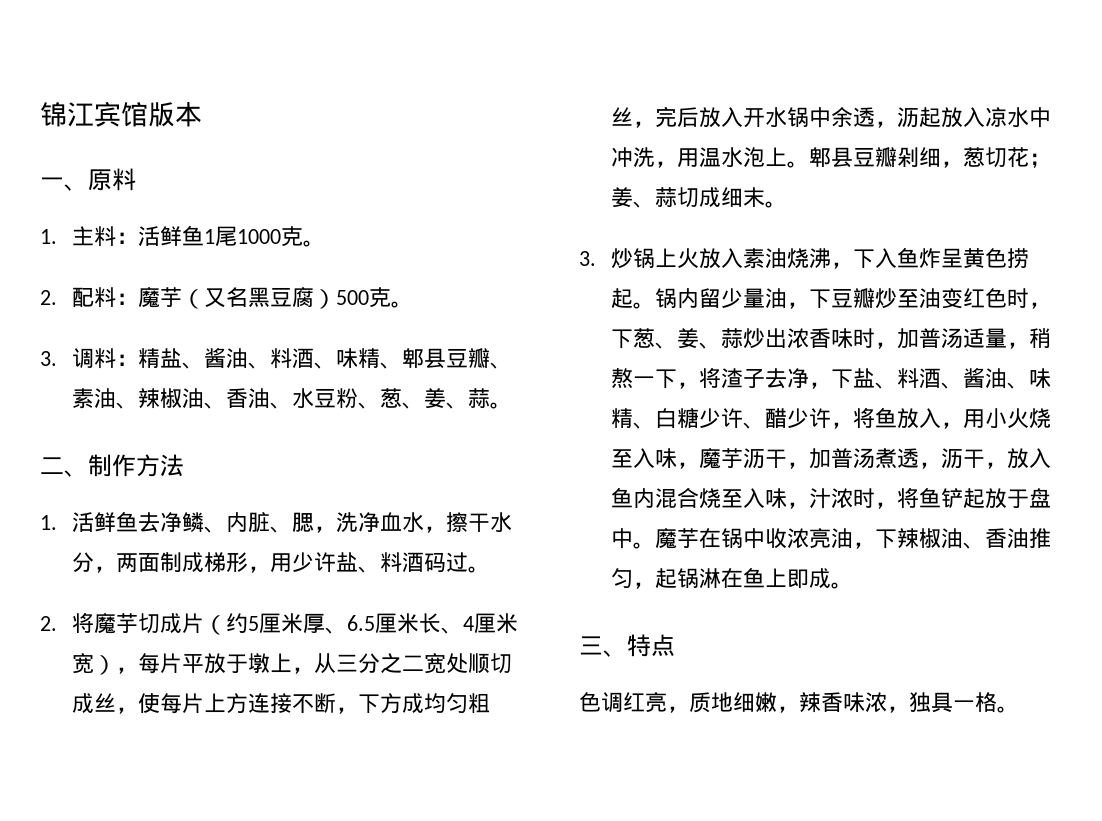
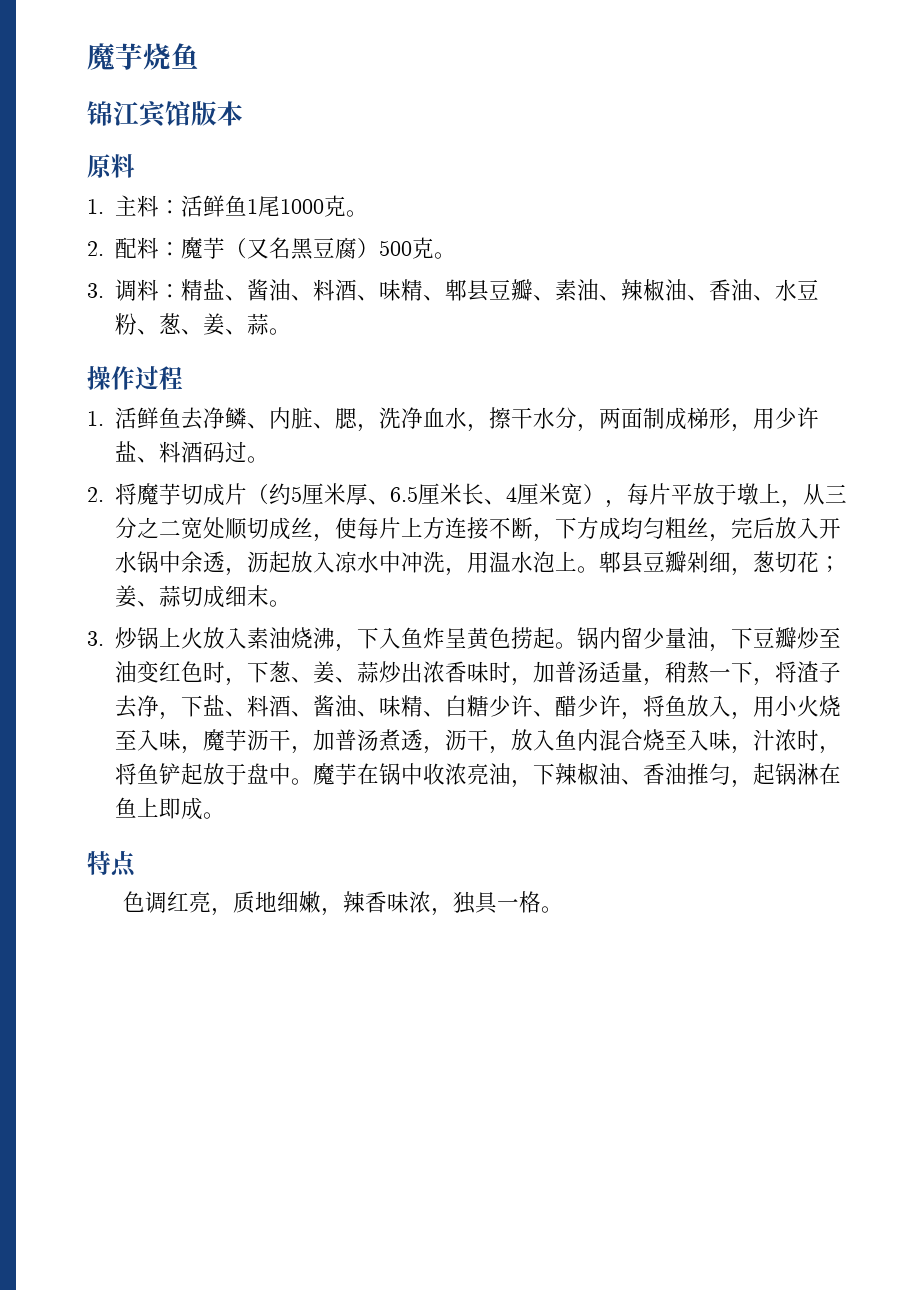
+ 魔芋烧鱼
- 一、原料
+ 原料
- 二、制作方法
+ 操作过程
- 三、特点
+ 特点

